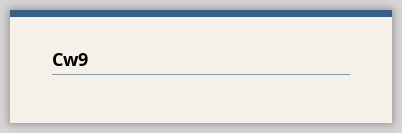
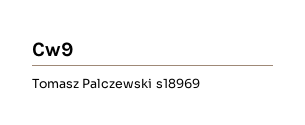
+ Tomasz Palczewski s18969

